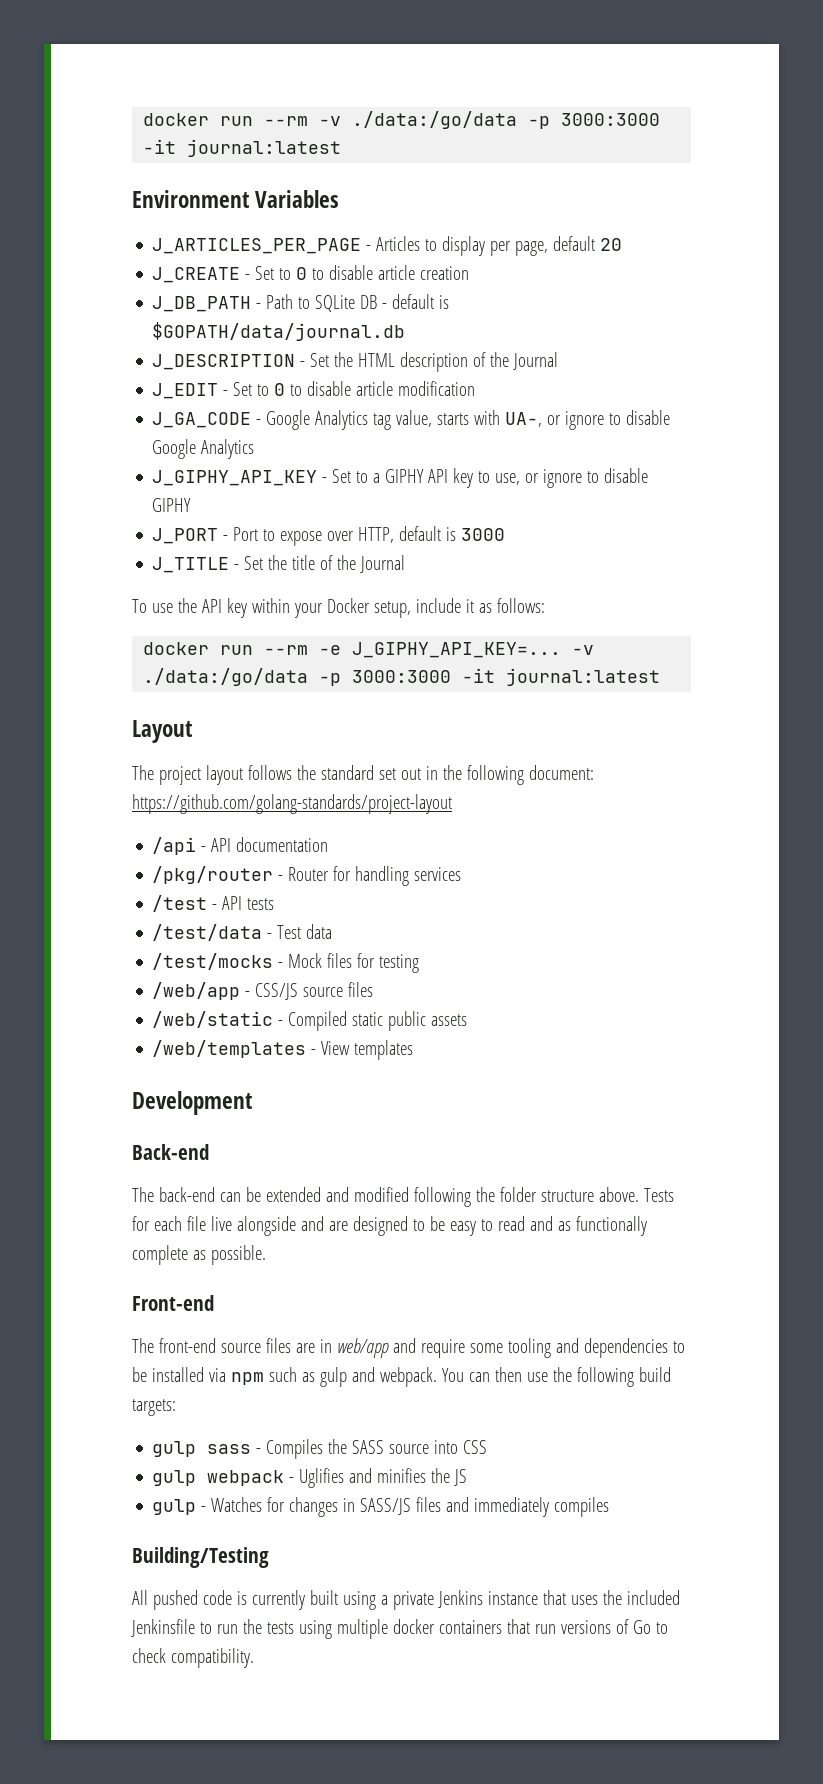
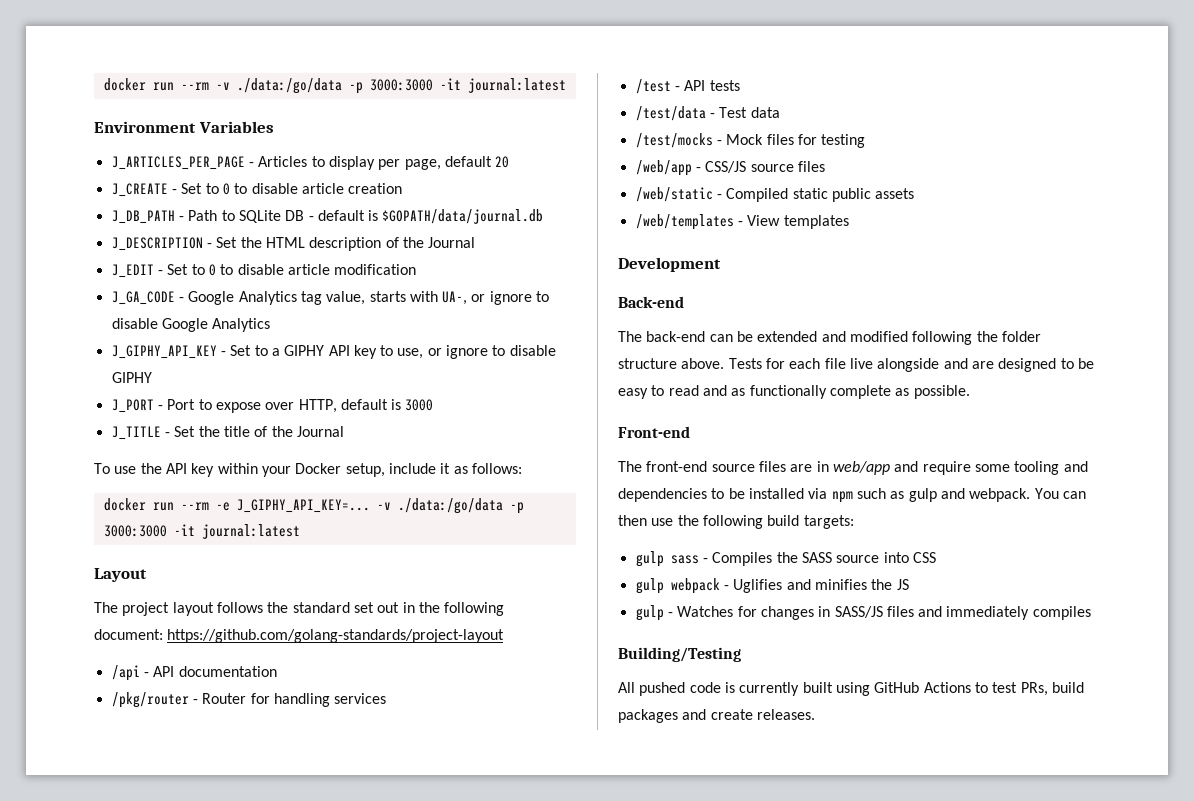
- All pushed code is currently built using a private Jenkins instance that uses the included Jenkinsfile to run the tests using multiple docker containers that run versions of Go to check compatibility.
+ All pushed code is currently built using GitHub Actions to test PRs, build packages and create releases.

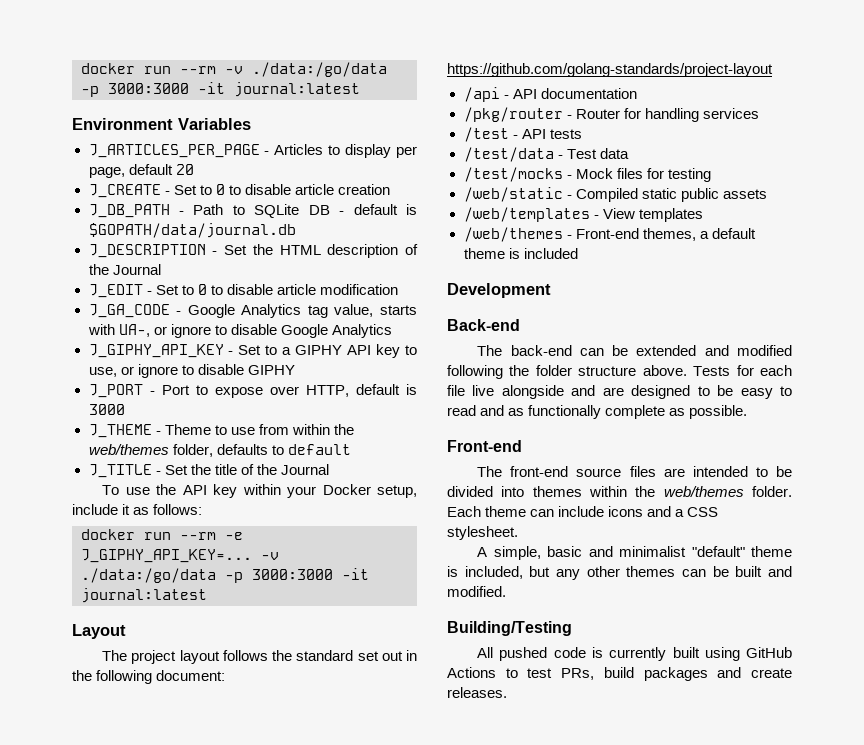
+ J_THEME - Theme to use from within the web/themes folder, defaults to default
- /web/app - CSS/JS source files
+ /web/themes - Front-end themes, a default theme is included
- The front-end source files are in web/app and require some tooling and dependencies to be installed via npm such as gulp and webpack. You can then use the following build targets:
- gulp sass - Compiles the SASS source into CSS
- gulp webpack - Uglifies and minifies the JS
- gulp - Watches for changes in SASS/JS files and immediately compiles
+ The front-end source files are intended to be divided into themes within the web/themes folder. Each theme can include icons and a CSS stylesheet.
+ A simple, basic and minimalist "default" theme is included, but any other themes can be built and modified.

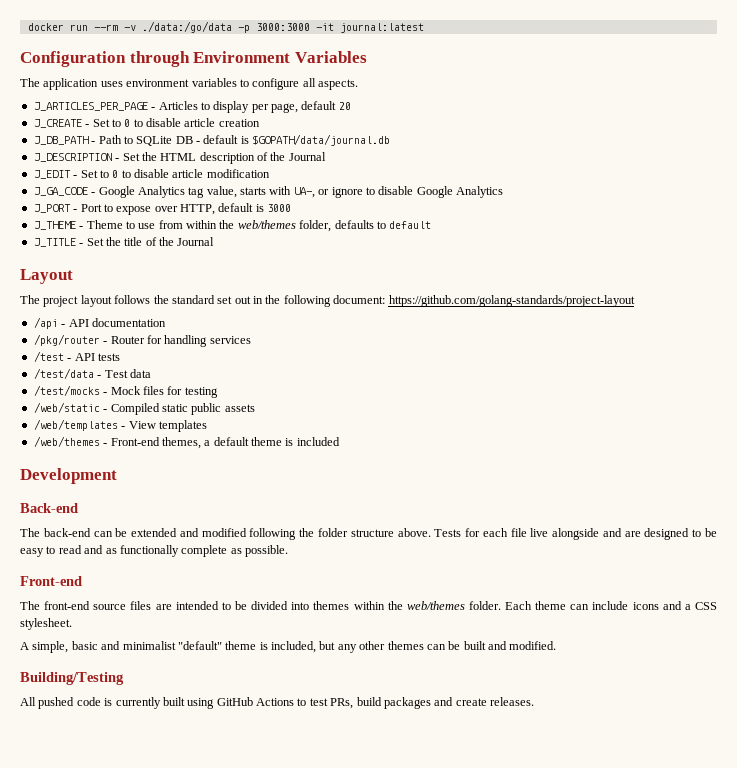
- Environment Variables
+ Configuration through Environment Variables
+ The application uses environment variables to configure all aspects.
- J_GIPHY_API_KEY - Set to a GIPHY API key to use, or ignore to disable GIPHY
- To use the API key within your Docker setup, include it as follows:
- docker run --rm -e J_GIPHY_API_KEY=... -v ./data:/go/data -p 3000:3000 -it journal:latest

